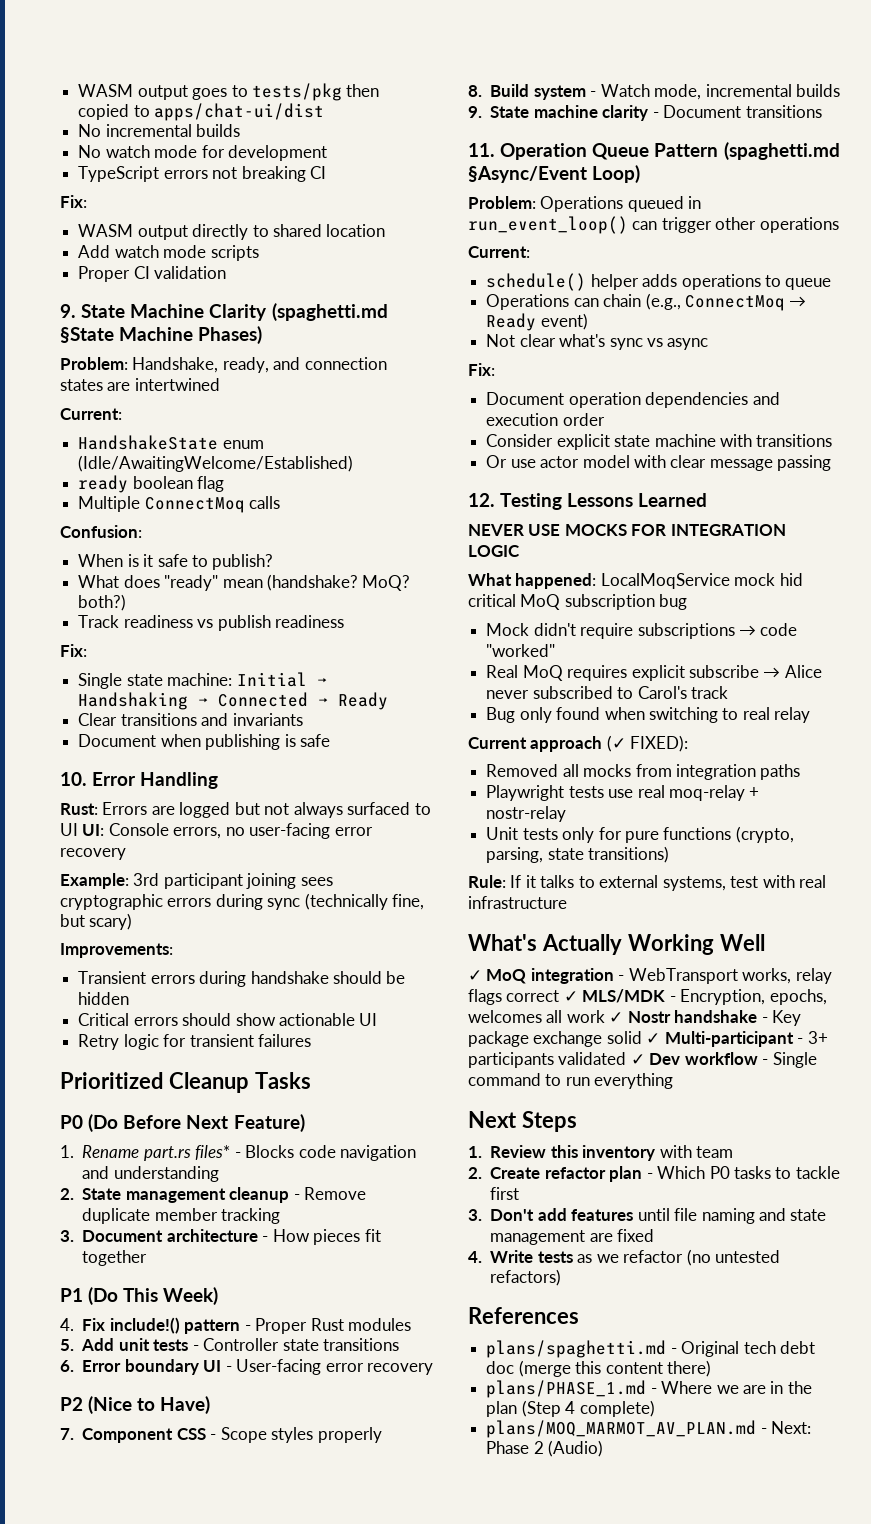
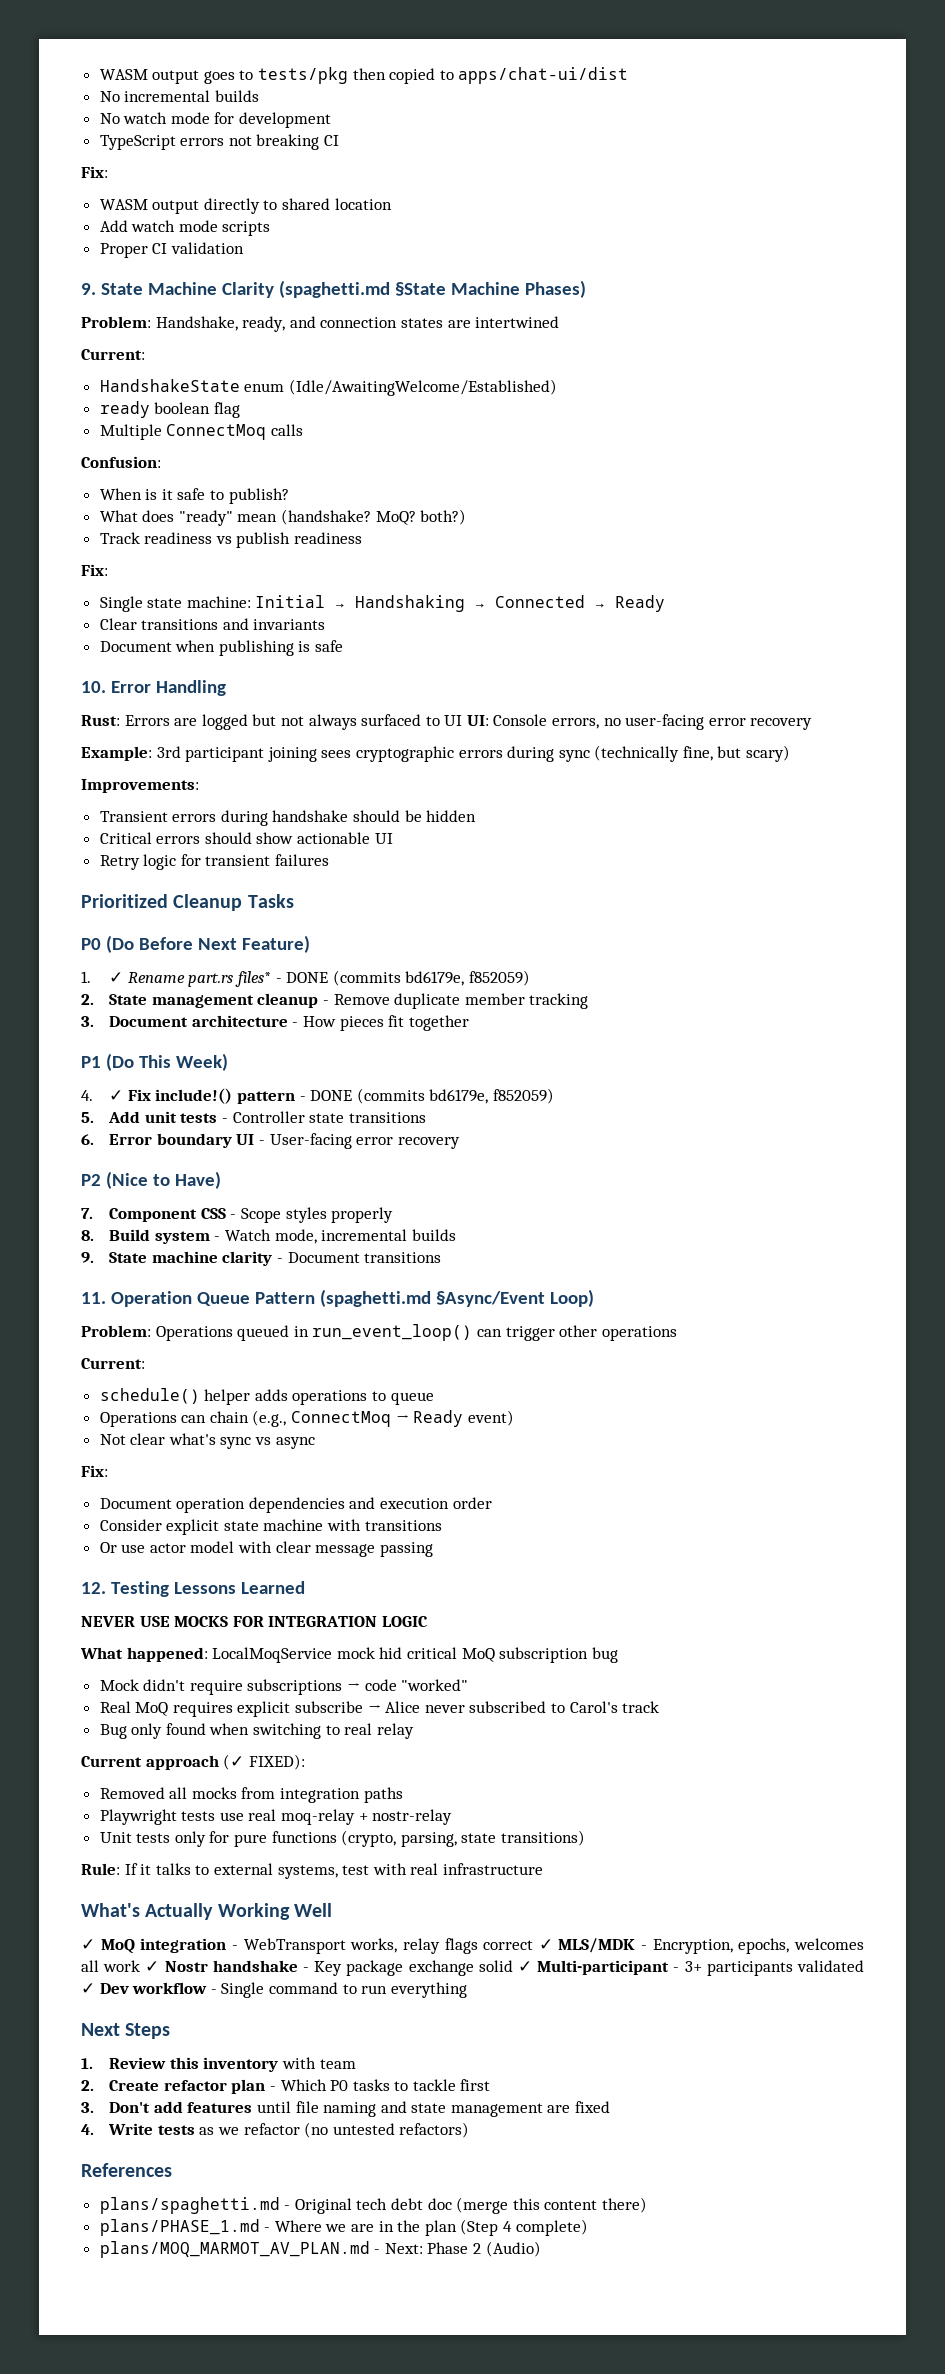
- 1. Rename part.rs files* - Blocks code navigation and understanding
+ 1. ✓ Rename part.rs files* - DONE (commits bd6179e, f852059)
- 4. Fix include!() pattern - Proper Rust modules
+ 4. ✓ Fix include!() pattern - DONE (commits bd6179e, f852059)

